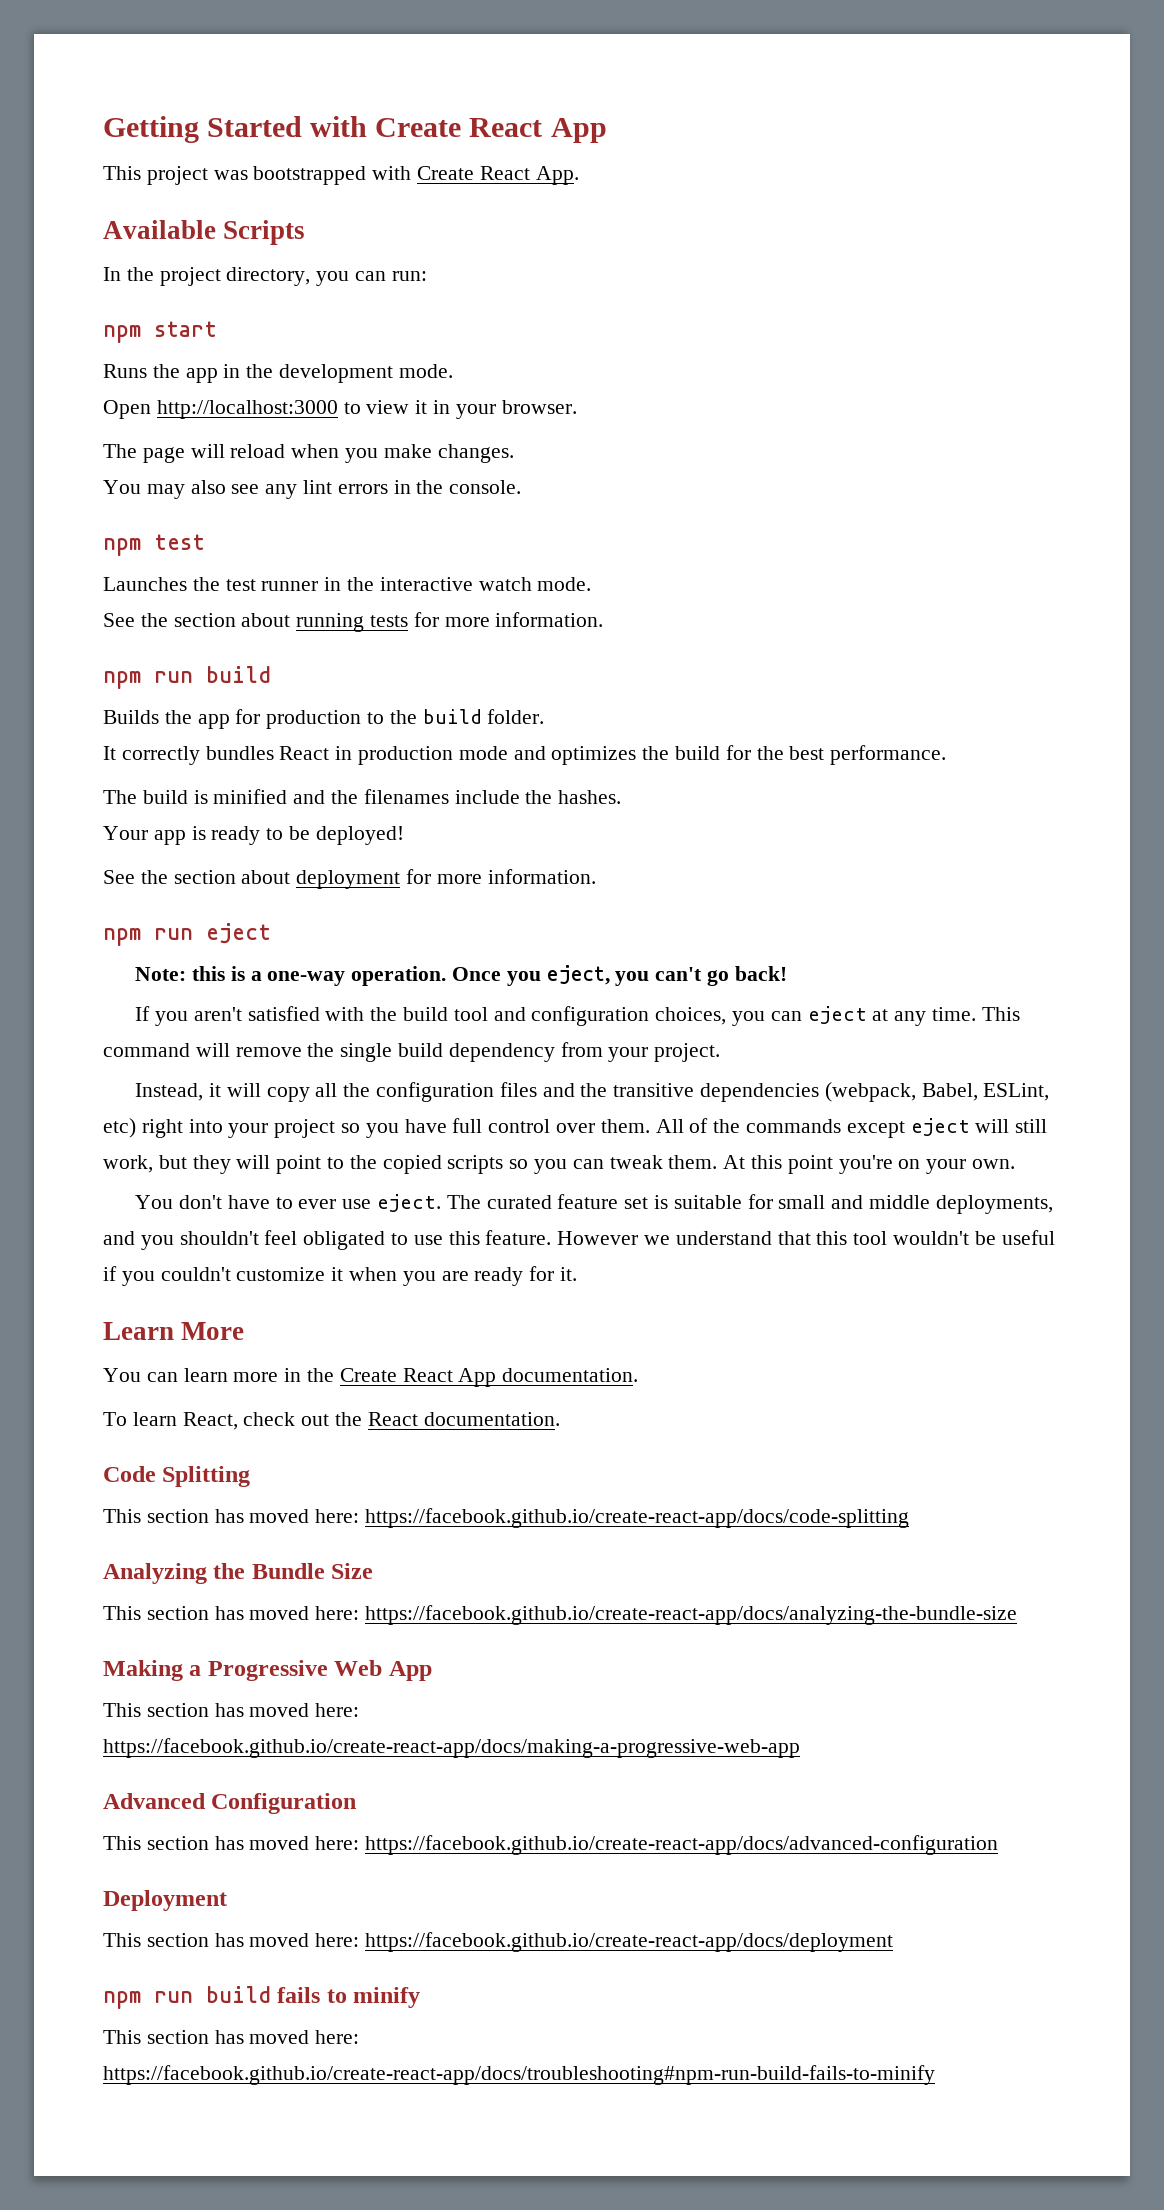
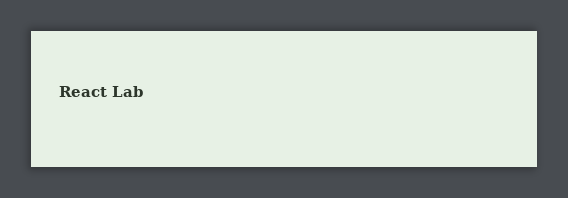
- Getting Started with Create React App
- This project was bootstrapped with Create React App.
- Available Scripts
- In the project directory, you can run:
- npm start
- Runs the app in the development mode.
- Open http://localhost:3000 to view it in your browser.
- The page will reload when you make changes.
- You may also see any lint errors in the console.
- npm test
- Launches the test runner in the interactive watch mode.
- See the section about running tests for more information.
- npm run build
- Builds the app for production to the build folder.
- It correctly bundles React in production mode and optimizes the build for the best performance.
- The build is minified and the filenames include the hashes.
- Your app is ready to be deployed!
- See the section about deployment for more information.
- npm run eject
- Note: this is a one-way operation. Once you eject, you can't go back!
- If you aren't satisfied with the build tool and configuration choices, you can eject at any time. This command will remove the single build dependency from your project.
- Instead, it will copy all the configuration files and the transitive dependencies (webpack, Babel, ESLint, etc) right into your project so you have full control over them. All of the commands except eject will still work, but they will point to the copied scripts so you can tweak them. At this point you're on your own.
- You don't have to ever use eject. The curated feature set is suitable for small and middle deployments, and you shouldn't feel obligated to use this feature. However we understand that this tool wouldn't be useful if you couldn't customize it when you are ready for it.
- Learn More
- You can learn more in the Create React App documentation.
- To learn React, check out the React documentation.
- Code Splitting
- This section has moved here: https://facebook.github.io/create-react-app/docs/code-splitting
- Analyzing the Bundle Size
- This section has moved here: https://facebook.github.io/create-react-app/docs/analyzing-the-bundle-size
- Making a Progressive Web App
- This section has moved here: https://facebook.github.io/create-react-app/docs/making-a-progressive-web-app
- Advanced Configuration
- This section has moved here: https://facebook.github.io/create-react-app/docs/advanced-configuration
- Deployment
- This section has moved here: https://facebook.github.io/create-react-app/docs/deployment
- npm run build fails to minify
- This section has moved here: https://facebook.github.io/create-react-app/docs/troubleshooting#npm-run-build-fails-to-minify
+ React Lab

